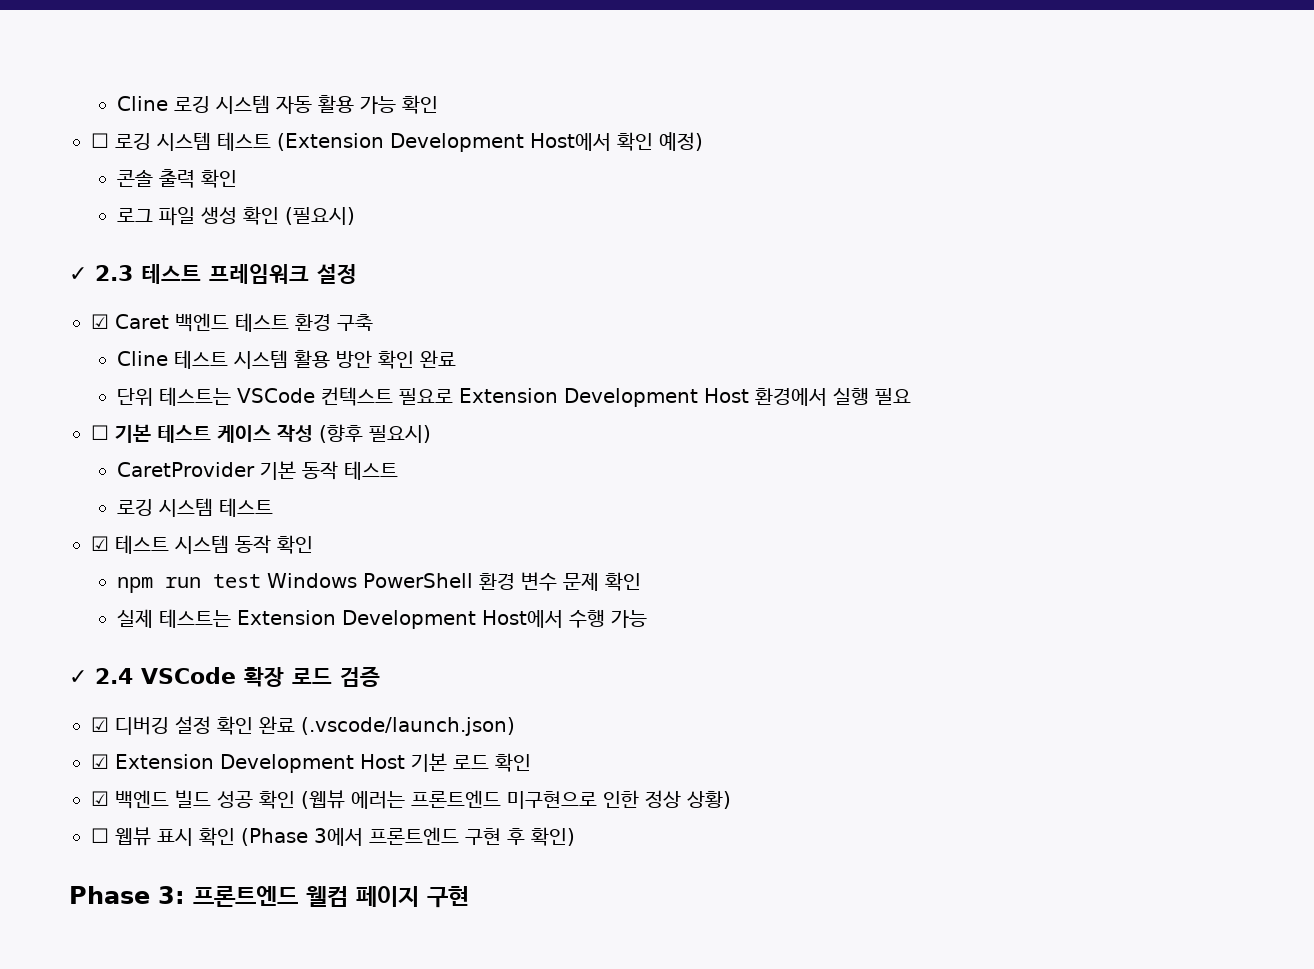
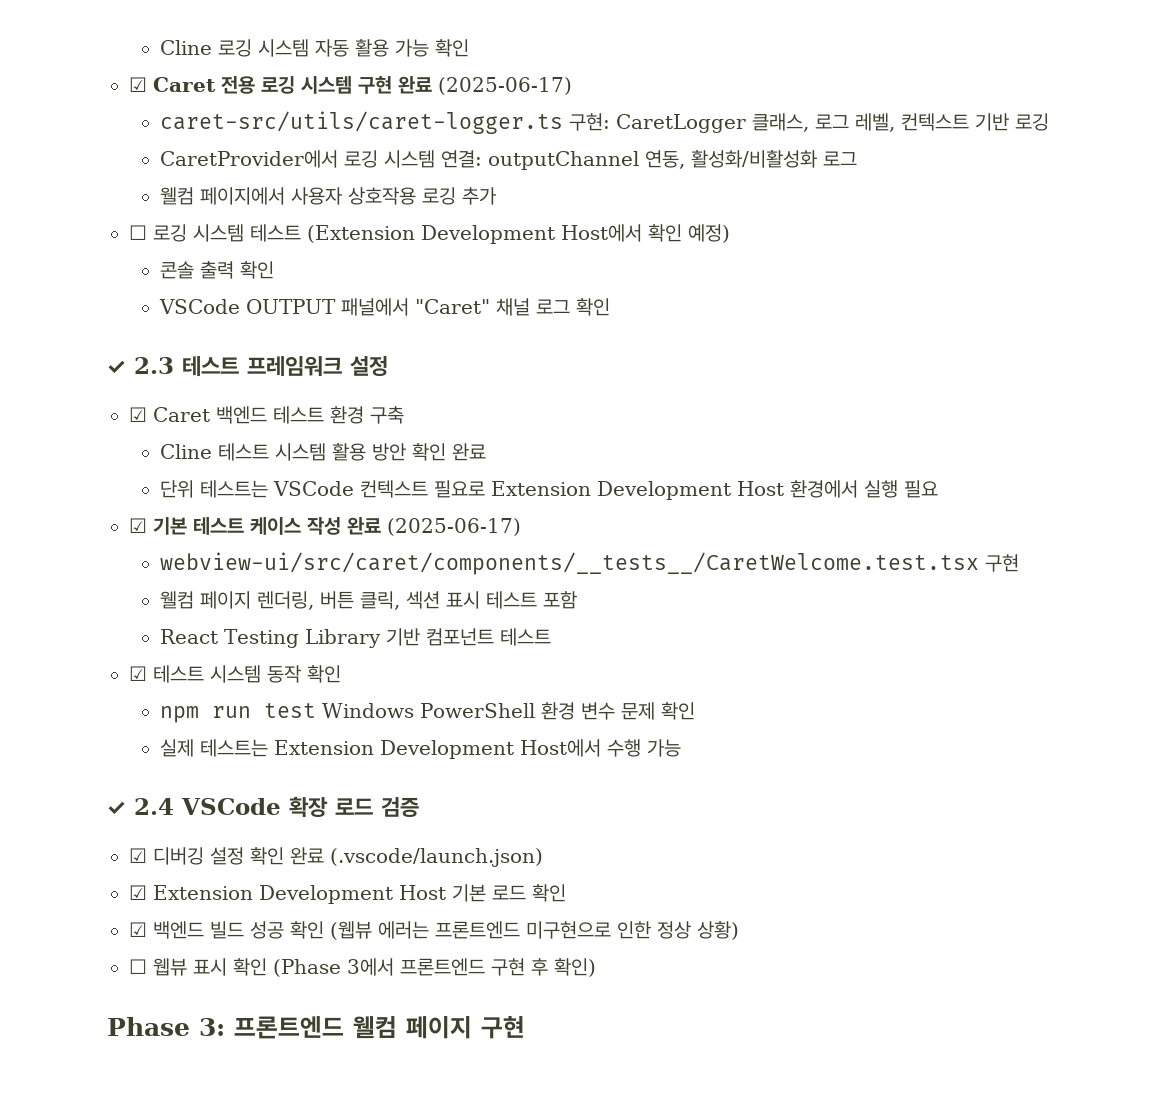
+ ☑ Caret 전용 로깅 시스템 구현 완료 (2025-06-17)
+ caret-src/utils/caret-logger.ts 구현: CaretLogger 클래스, 로그 레벨, 컨텍스트 기반 로깅
+ CaretProvider에서 로깅 시스템 연결: outputChannel 연동, 활성화/비활성화 로그
+ 웰컴 페이지에서 사용자 상호작용 로깅 추가
- 로그 파일 생성 확인 (필요시)
+ VSCode OUTPUT 패널에서 "Caret" 채널 로그 확인
- ☐ 기본 테스트 케이스 작성 (향후 필요시)
- CaretProvider 기본 동작 테스트
- 로깅 시스템 테스트
+ ☑ 기본 테스트 케이스 작성 완료 (2025-06-17)
+ webview-ui/src/caret/components/__tests__/CaretWelcome.test.tsx 구현
+ 웰컴 페이지 렌더링, 버튼 클릭, 섹션 표시 테스트 포함
+ React Testing Library 기반 컴포넌트 테스트

